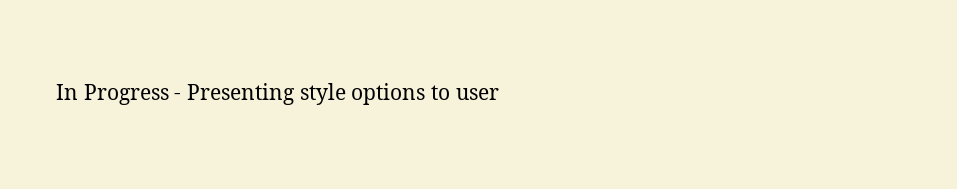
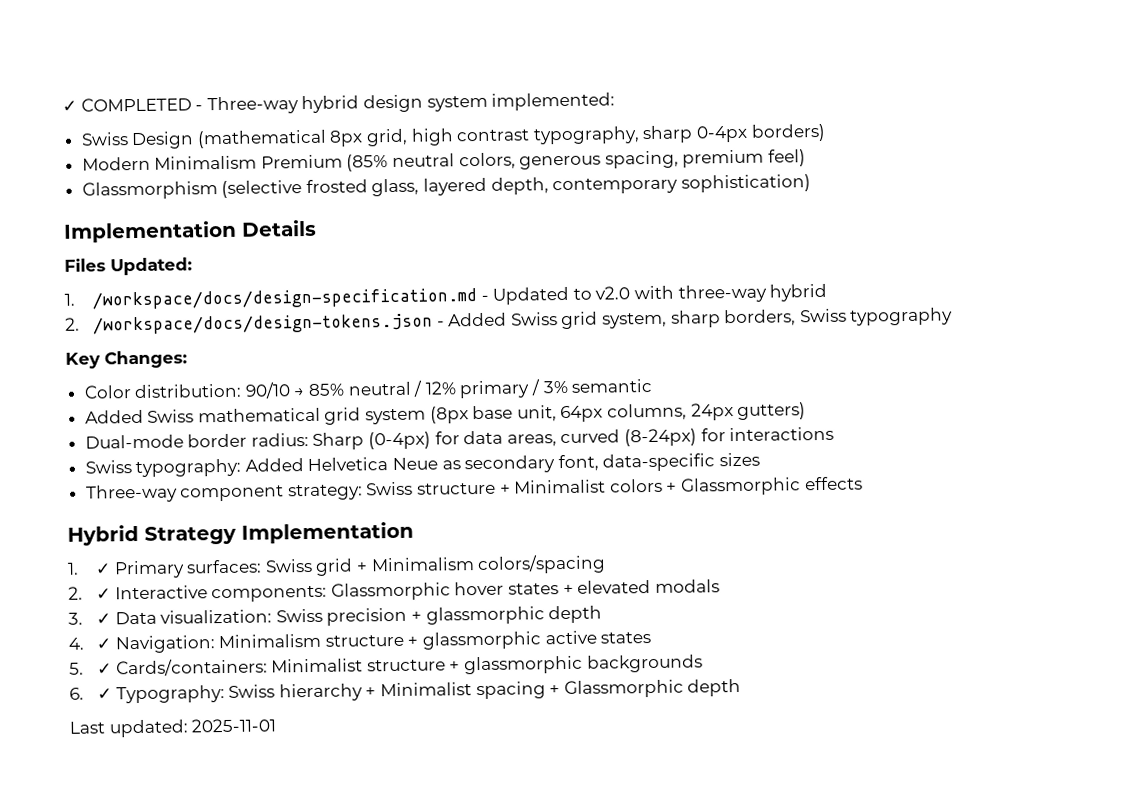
- In Progress - Presenting style options to user
+ ✓ COMPLETED - Three-way hybrid design system implemented:
+ Swiss Design (mathematical 8px grid, high contrast typography, sharp 0-4px borders)
+ Modern Minimalism Premium (85% neutral colors, generous spacing, premium feel)
+ Glassmorphism (selective frosted glass, layered depth, contemporary sophistication)
+ Implementation Details
+ Files Updated:
+ 1. /workspace/docs/design-specification.md - Updated to v2.0 with three-way hybrid
+ 2. /workspace/docs/design-tokens.json - Added Swiss grid system, sharp borders, Swiss typography
+ Key Changes:
+ Color distribution: 90/10 → 85% neutral / 12% primary / 3% semantic
+ Added Swiss mathematical grid system (8px base unit, 64px columns, 24px gutters)
+ Dual-mode border radius: Sharp (0-4px) for data areas, curved (8-24px) for interactions
+ Swiss typography: Added Helvetica Neue as secondary font, data-specific sizes
+ Three-way component strategy: Swiss structure + Minimalist colors + Glassmorphic effects
+ Hybrid Strategy Implementation
+ 1. ✓ Primary surfaces: Swiss grid + Minimalism colors/spacing
+ 2. ✓ Interactive components: Glassmorphic hover states + elevated modals
+ 3. ✓ Data visualization: Swiss precision + glassmorphic depth
+ 4. ✓ Navigation: Minimalism structure + glassmorphic active states
+ 5. ✓ Cards/containers: Minimalist structure + glassmorphic backgrounds
+ 6. ✓ Typography: Swiss hierarchy + Minimalist spacing + Glassmorphic depth
+ Last updated: 2025-11-01

